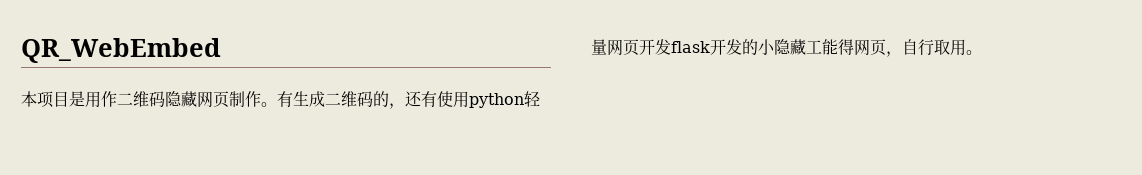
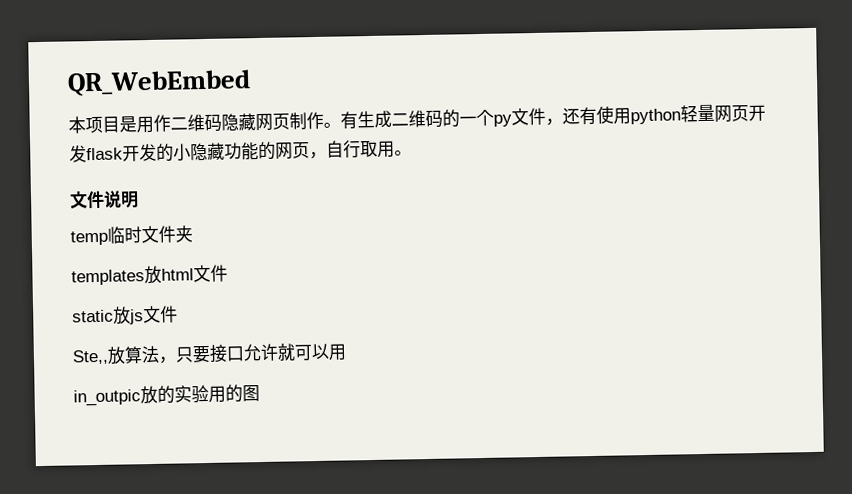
- 有生成二维码的，还有使用python轻量网页开发flask开发的小隐藏工能得网页，自行取用。
+ 有生成二维码的一个py文件，还有使用python轻量网页开发flask开发的小隐藏功能的网页，自行取用。
+ 文件说明
+ temp临时文件夹
+ templates放html文件
+ static放js文件
+ Ste,,放算法，只要接口允许就可以用
+ in_outpic放的实验用的图

